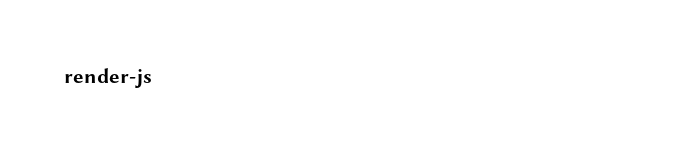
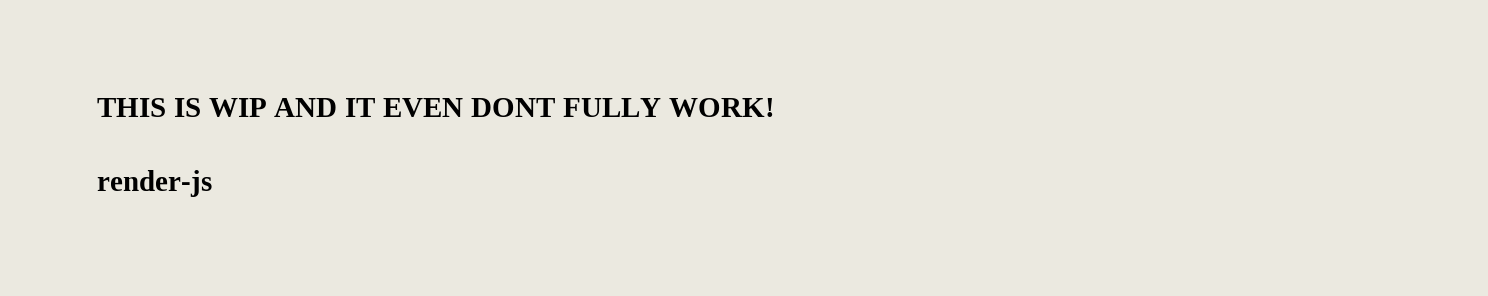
+ THIS IS WIP AND IT EVEN DONT FULLY WORK!

